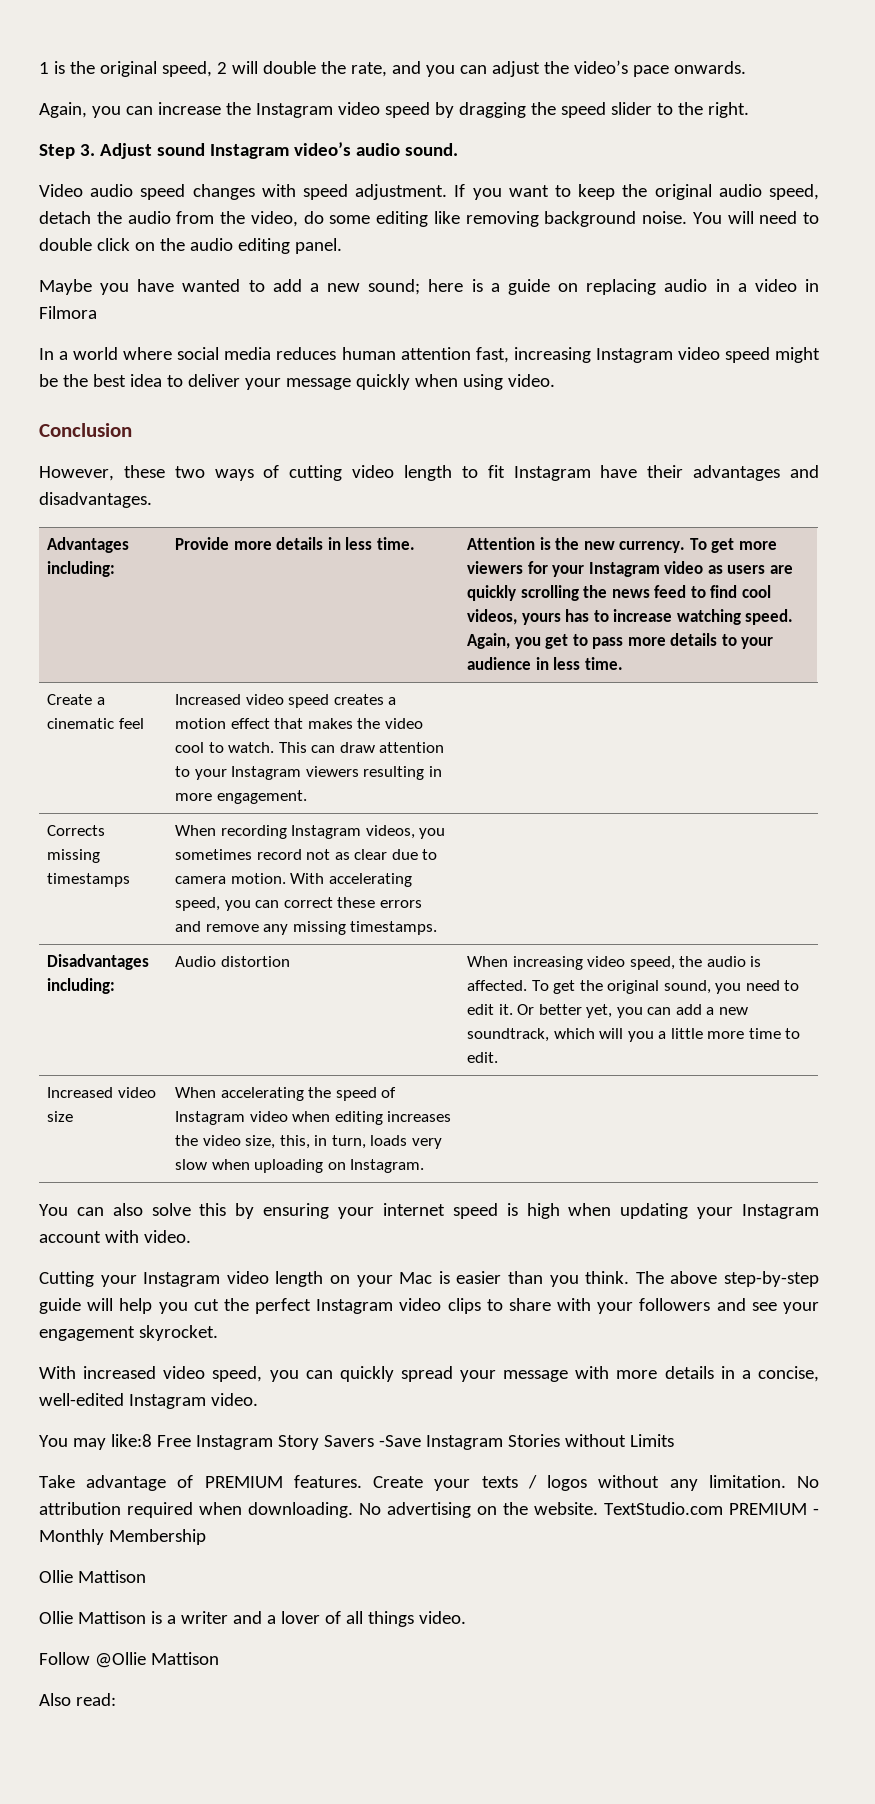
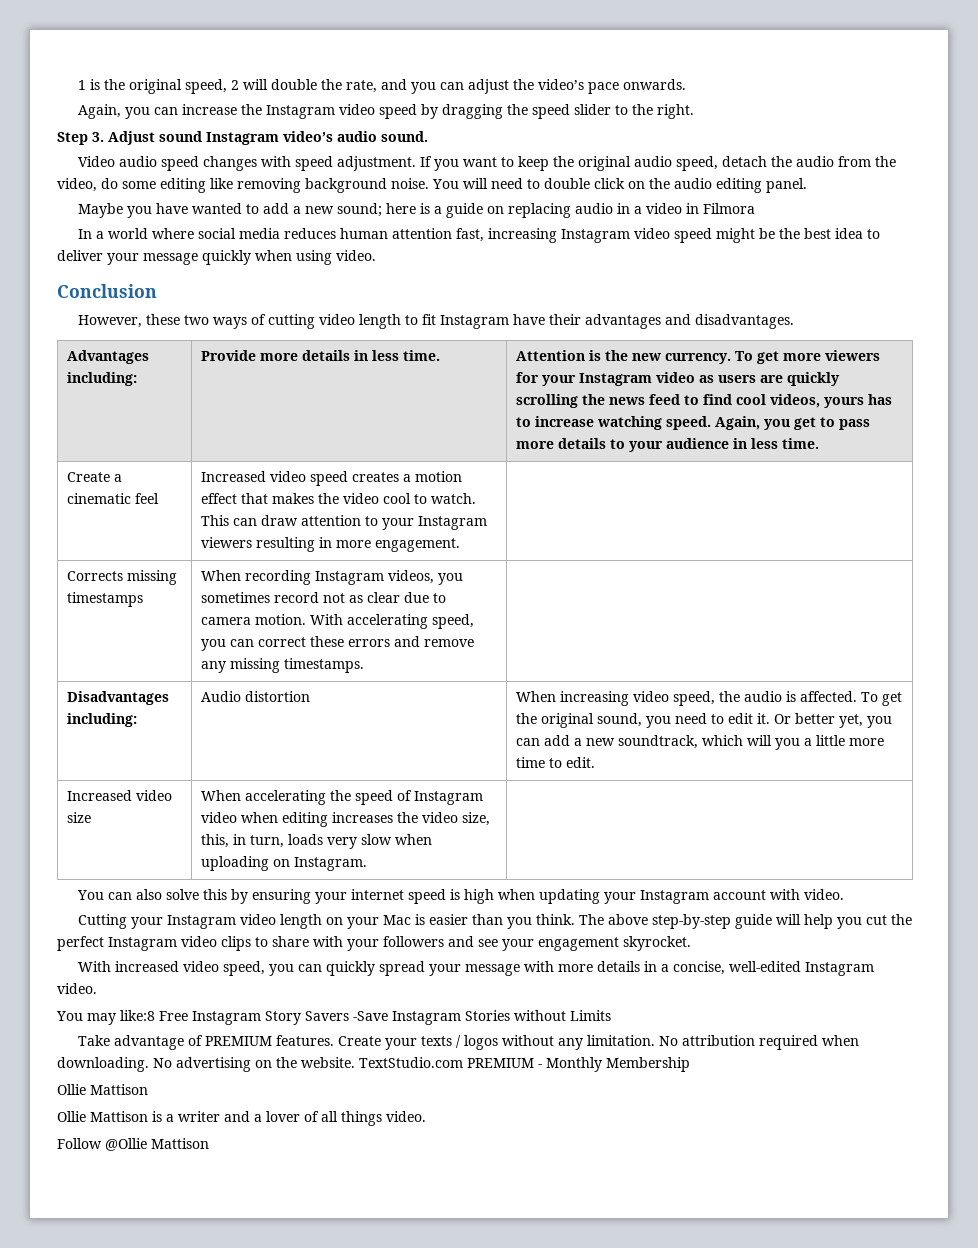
- Also read:

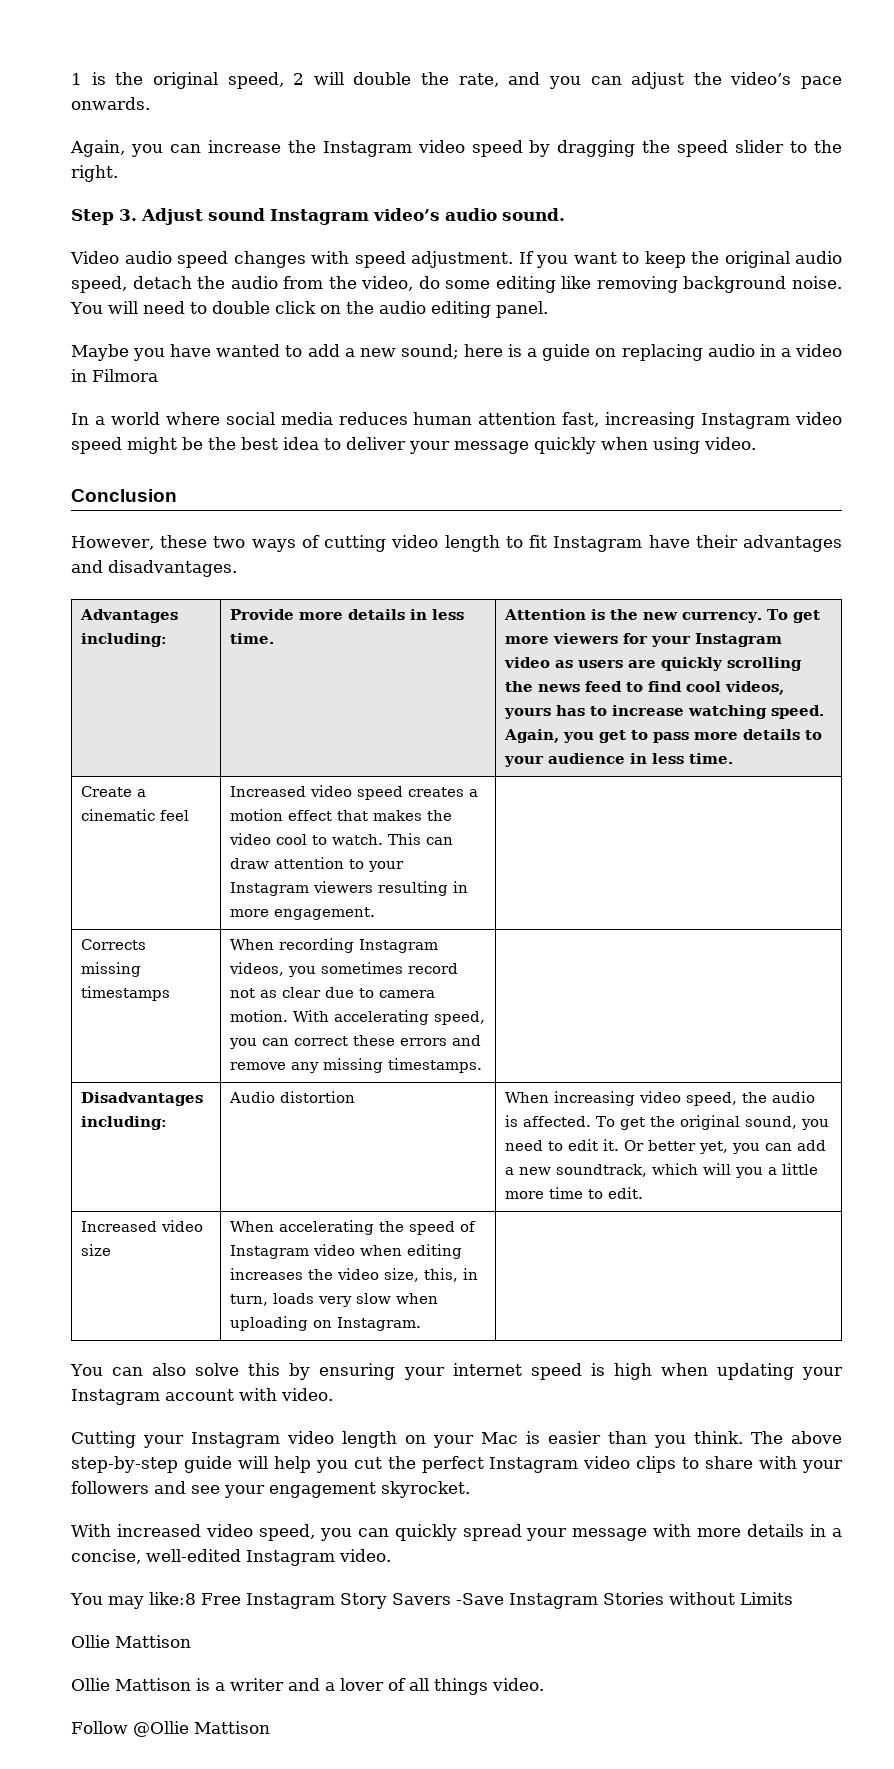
- Take advantage of PREMIUM features. Create your texts / logos without any limitation. No attribution required when downloading. No advertising on the website. TextStudio.com PREMIUM - Monthly Membership

